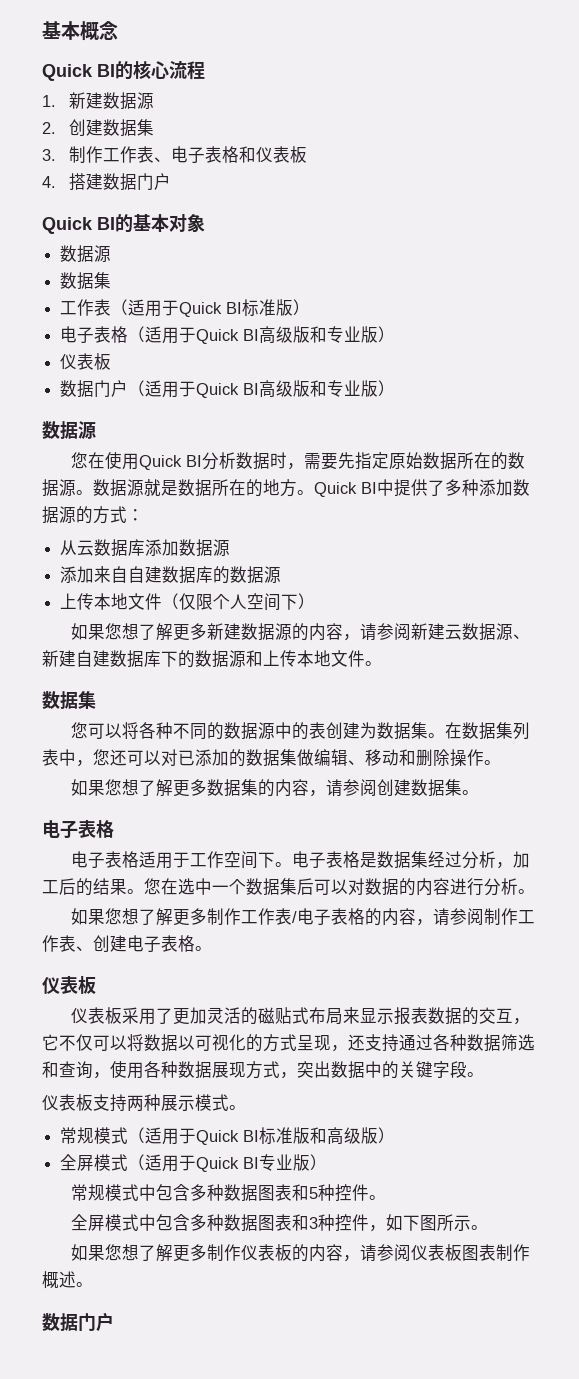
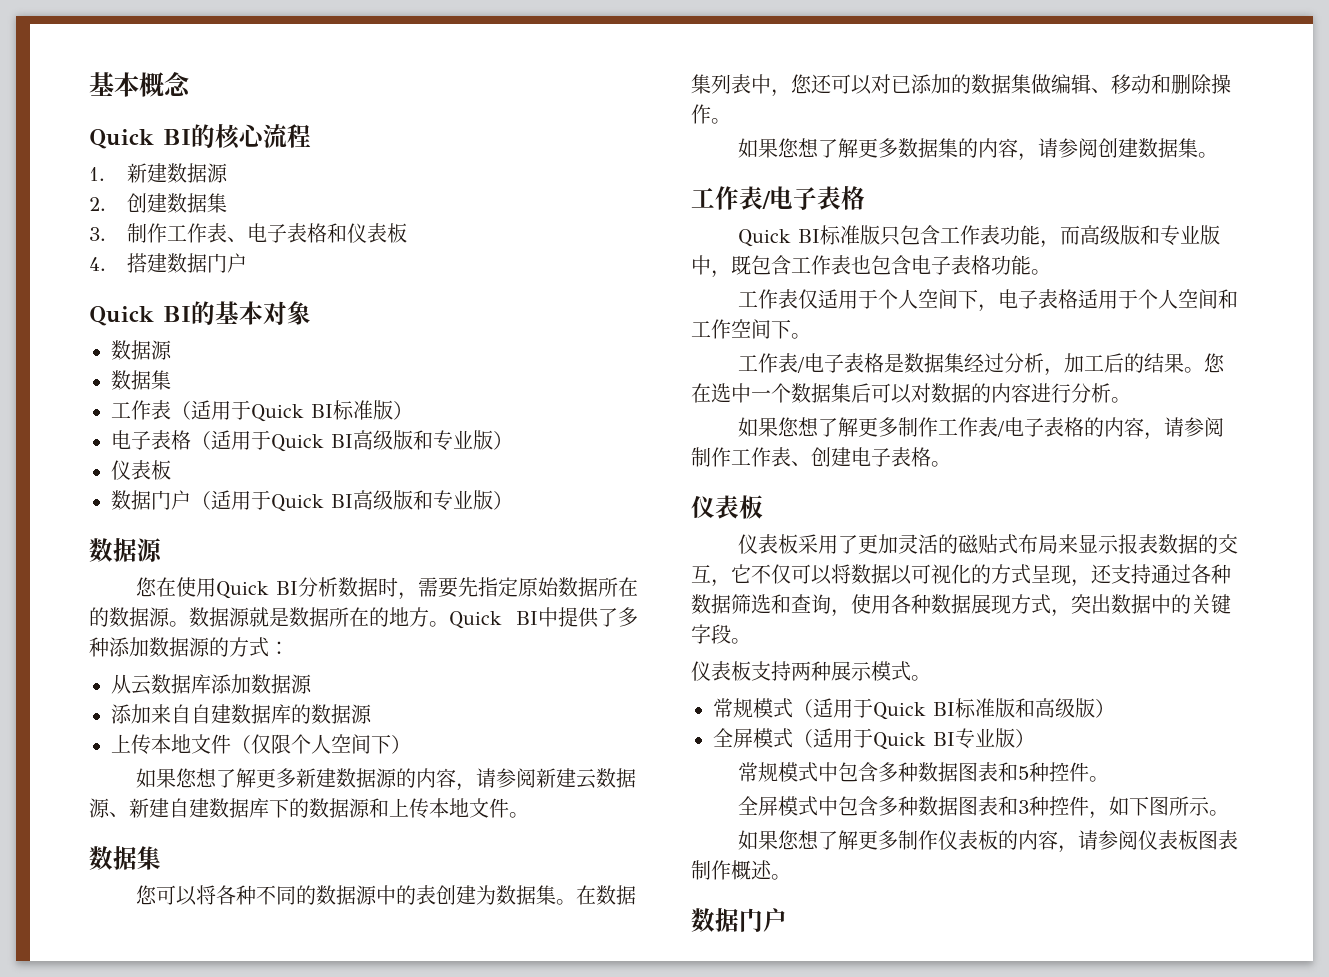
  如果您想了解更多数据集的内容，请参阅创建数据集。
- 电子表格
+ 工作表/电子表格
- 电子表格适用于工作空间下。电子表格是数据集经过分析，加工后的结果。
+ Quick BI标准版只包含工作表功能，而高级版和专业版中，既包含工作表也包含电子表格功能。
+ 工作表仅适用于个人空间下，电子表格适用于个人空间和工作空间下。
+ 工作表/电子表格是数据集经过分析，加工后的结果。

